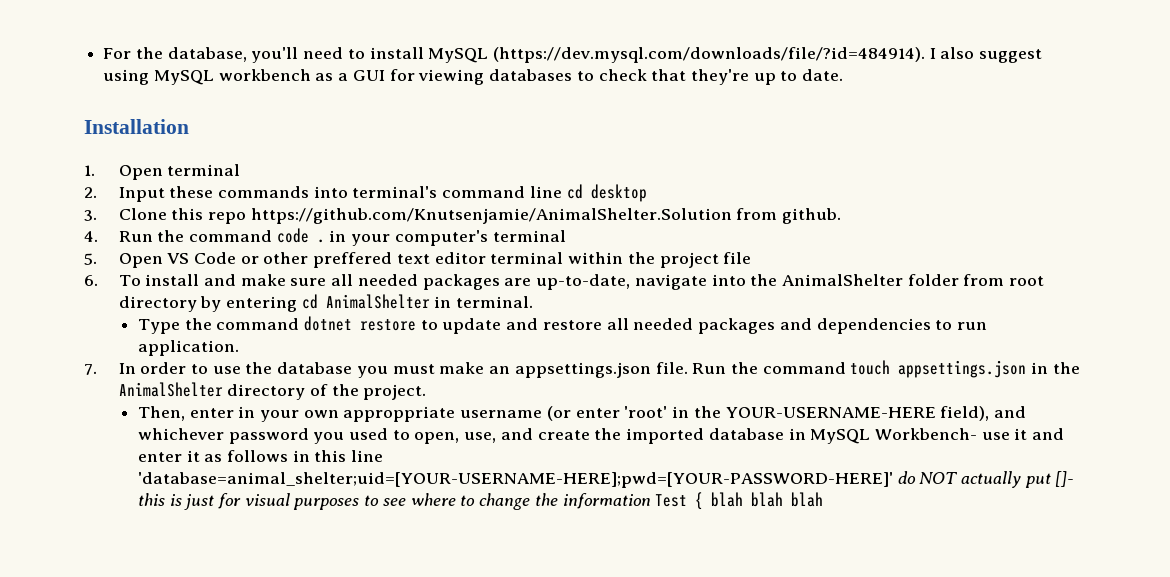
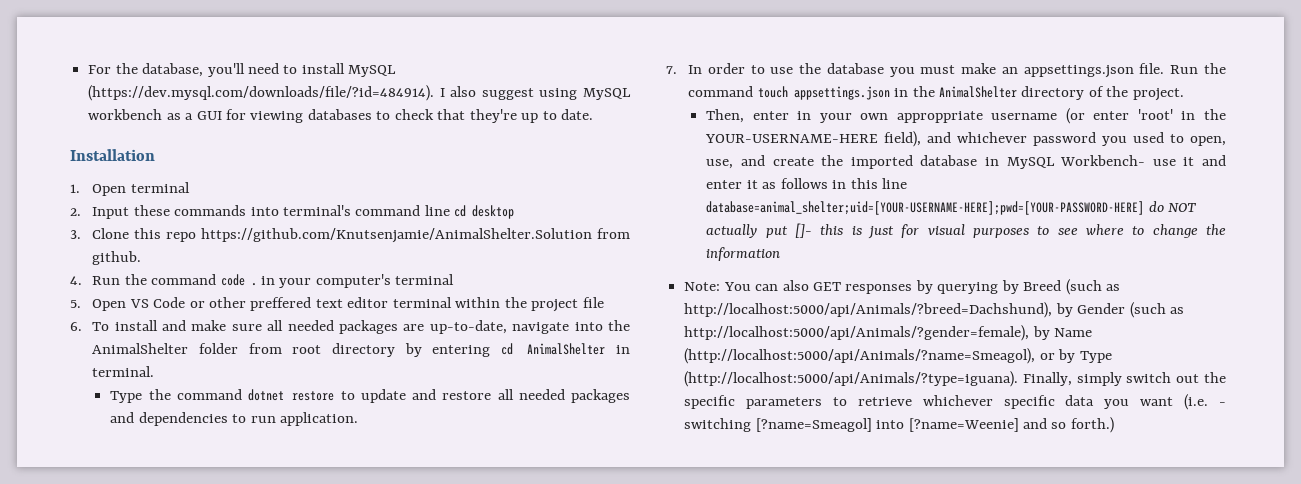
- Then, enter in your own approppriate username (or enter 'root' in the YOUR-USERNAME-HERE field), and whichever password you used to open, use, and create the imported database in MySQL Workbench- use it and enter it as follows in this line 'database=animal_shelter;uid=[YOUR-USERNAME-HERE];pwd=[YOUR-PASSWORD-HERE]' do NOT actually put []- this is just for visual purposes to see where to change the information Test { blah blah blah
+ Then, enter in your own approppriate username (or enter 'root' in the YOUR-USERNAME-HERE field), and whichever password you used to open, use, and create the imported database in MySQL Workbench- use it and enter it as follows in this line database=animal_shelter;uid=[YOUR-USERNAME-HERE];pwd=[YOUR-PASSWORD-HERE] do NOT actually put []- this is just for visual purposes to see where to change the information
+ Note: You can also GET responses by querying by Breed (such as http://localhost:5000/api/Animals/?breed=Dachshund), by Gender (such as http://localhost:5000/api/Animals/?gender=female), by Name (http://localhost:5000/api/Animals/?name=Smeagol), or by Type (http://localhost:5000/api/Animals/?type=iguana). Finally, simply switch out the specific parameters to retrieve whichever specific data you want (i.e. - switching [?name=Smeagol] into [?name=Weenie] and so forth.)

